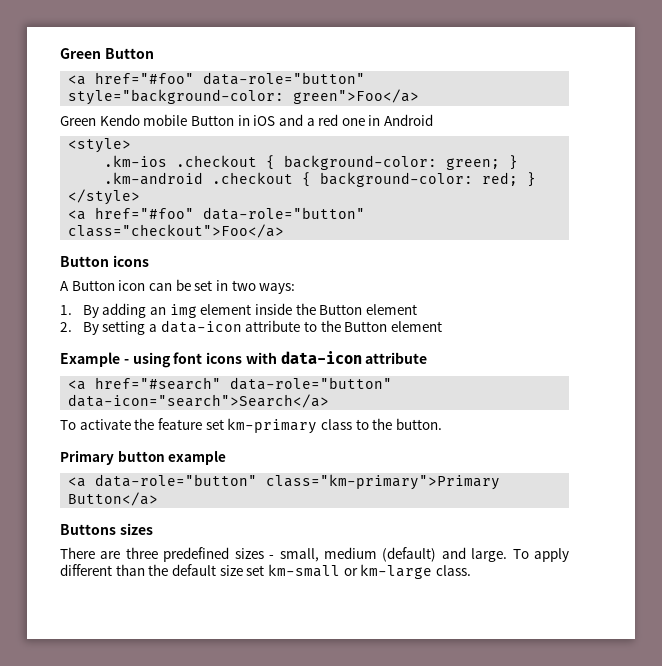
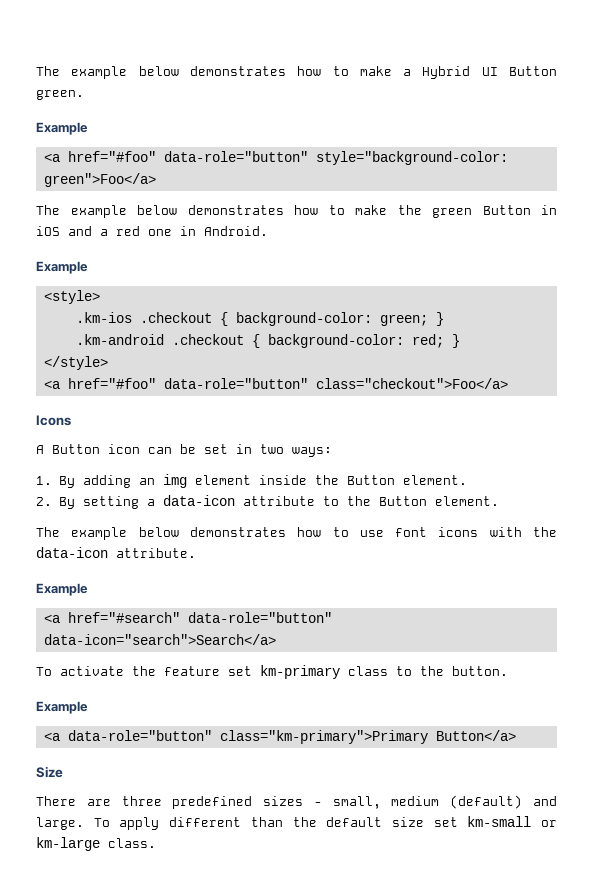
- Green Button
+ The example below demonstrates how to make a Hybrid UI Button green.
+ Example
- Green Kendo mobile Button in iOS and a red one in Android
+ The example below demonstrates how to make the green Button in iOS and a red one in Android.
+ Example
- Button icons
+ Icons
- 1. By adding an img element inside the Button element
+ 1. By adding an img element inside the Button element.
- 2. By setting a data-icon attribute to the Button element
- Example - using font icons with data-icon attribute
+ 2. By setting a data-icon attribute to the Button element.
+ The example below demonstrates how to use font icons with the data-icon attribute.
+ Example
  To activate the feature set km-primary class to the button.
- Primary button example
+ Example
- Buttons sizes
+ Size

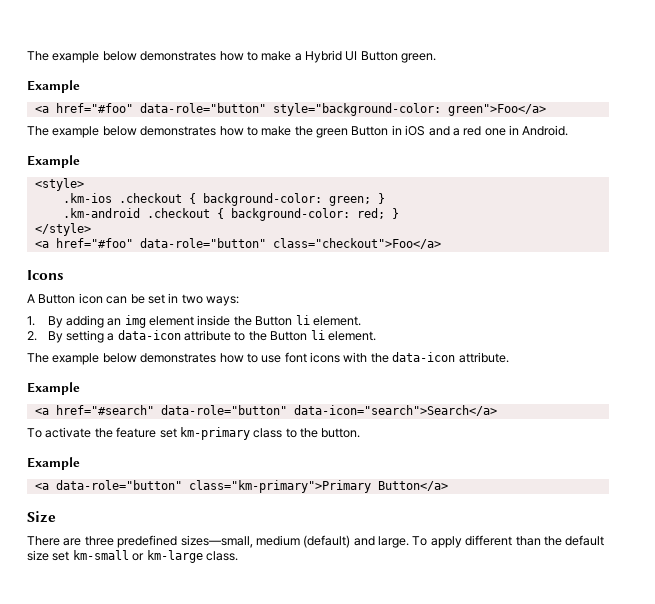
- 1. By adding an img element inside the Button element.
+ 1. By adding an img element inside the Button li element.
- 2. By setting a data-icon attribute to the Button element.
+ 2. By setting a data-icon attribute to the Button li element.
- There are three predefined sizes - small, medium (default) and large.
+ There are three predefined sizes—small, medium (default) and large.

